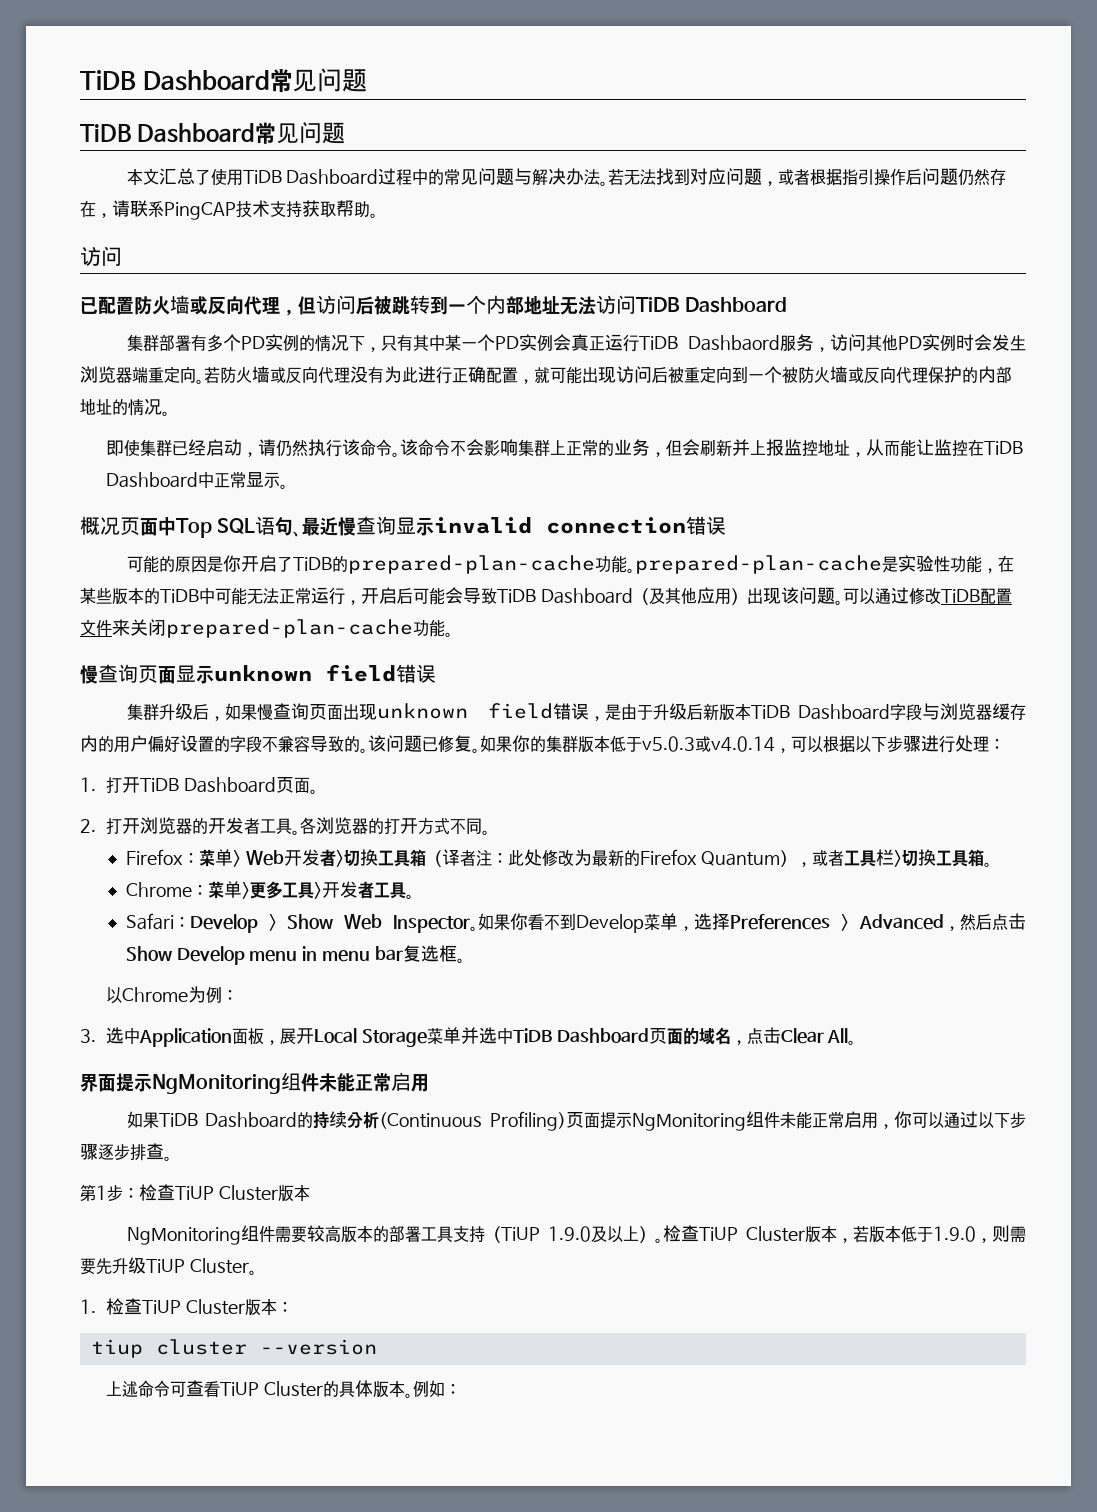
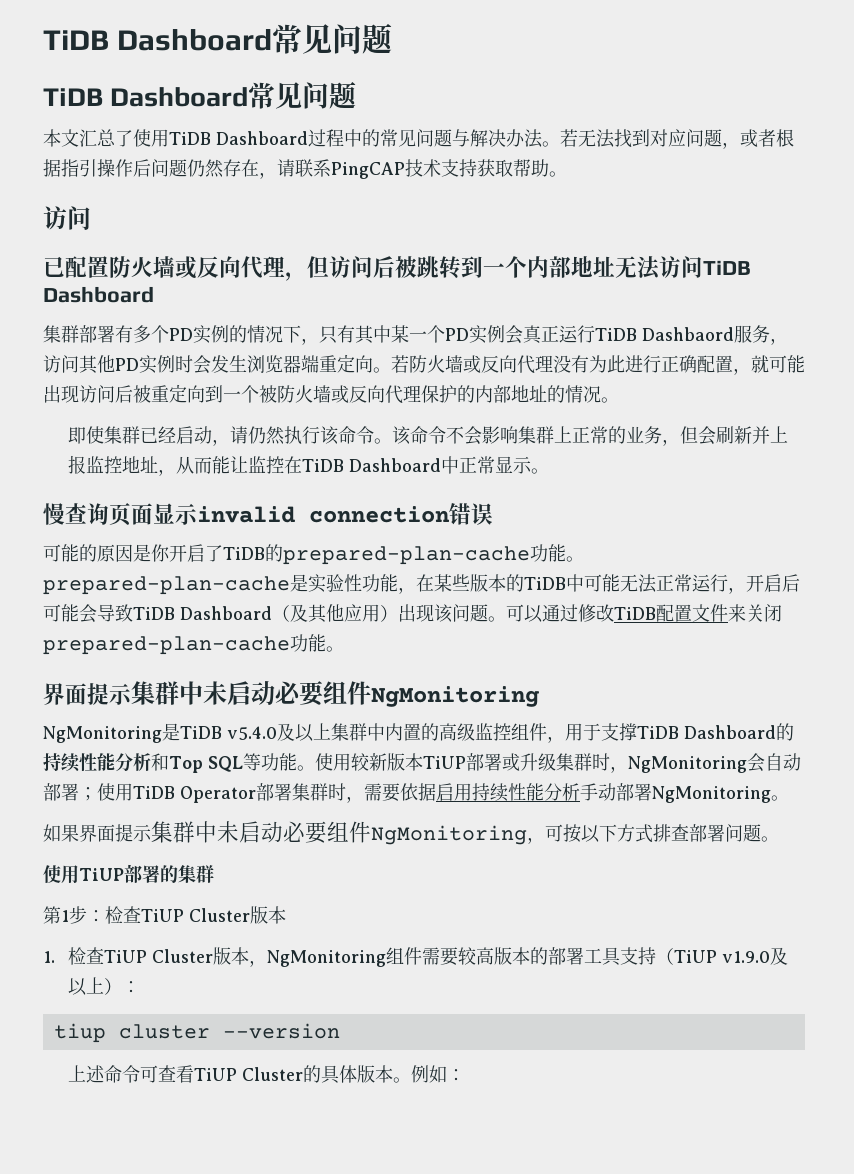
- 概况页面中Top SQL语句、最近慢查询显示invalid connection错误
+ 慢查询页面显示invalid connection错误
  可以通过修改TiDB配置文件来关闭prepared-plan-cache功能。
- 慢查询页面显示unknown field错误
- 集群升级后，如果慢查询页面出现unknown field错误，是由于升级后新版本TiDB Dashboard字段与浏览器缓存内的用户偏好设置的字段不兼容导致的。该问题已修复。如果你的集群版本低于v5.0.3或v4.0.14，可以根据以下步骤进行处理：
- 1.打开TiDB Dashboard页面。
- 2.打开浏览器的开发者工具。各浏览器的打开方式不同。
- Firefox：菜单> Web开发者>切换工具箱（译者注：此处修改为最新的Firefox Quantum），或者工具栏>切换工具箱。
- Chrome：菜单>更多工具>开发者工具。
- Safari：Develop > Show Web Inspector。如果你看不到Develop菜单，选择Preferences > Advanced，然后点击Show Develop menu in menu bar复选框。
- 以Chrome为例：
- 3.选中Application面板，展开Local Storage菜单并选中TiDB Dashboard页面的域名，点击Clear All。
- 界面提示NgMonitoring组件未能正常启用
- 如果TiDB Dashboard的持续分析(Continuous Profiling)页面提示NgMonitoring组件未能正常启用，你可以通过以下步骤逐步排查。
+ 界面提示集群中未启动必要组件NgMonitoring
+ NgMonitoring是TiDB v5.4.0及以上集群中内置的高级监控组件，用于支撑TiDB Dashboard的持续性能分析和Top SQL等功能。使用较新版本TiUP部署或升级集群时，NgMonitoring会自动部署；使用TiDB Operator部署集群时，需要依据启用持续性能分析手动部署NgMonitoring。
+ 如果界面提示集群中未启动必要组件NgMonitoring，可按以下方式排查部署问题。
+ 使用TiUP部署的集群
- NgMonitoring组件需要较高版本的部署工具支持（TiUP 1.9.0及以上）。检查TiUP Cluster版本，若版本低于1.9.0，则需要先升级TiUP Cluster。
- 1.检查TiUP Cluster版本：
+ 1.检查TiUP Cluster版本，NgMonitoring组件需要较高版本的部署工具支持（TiUP v1.9.0及以上）：

